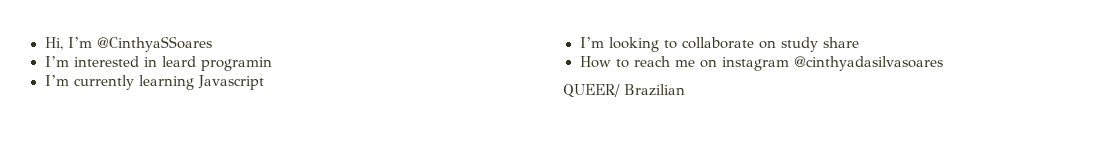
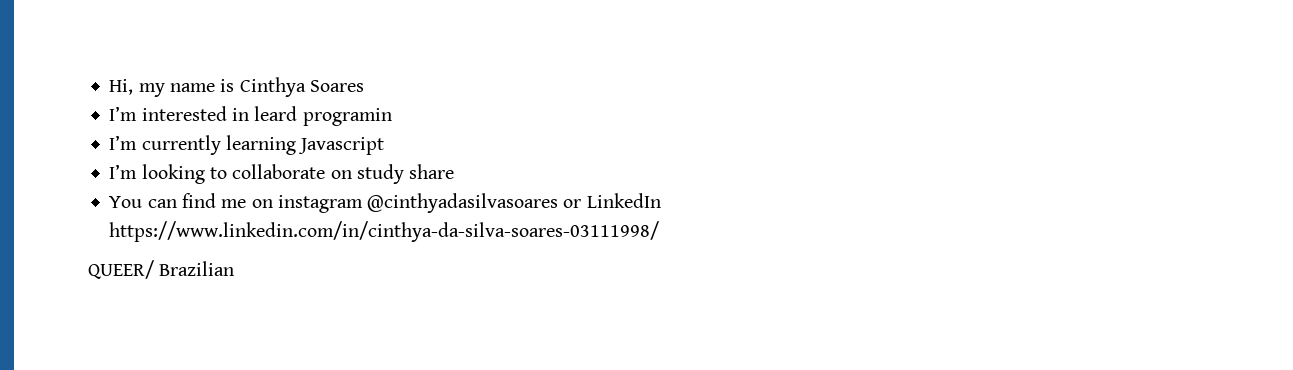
- Hi, I’m @CinthyaSSoares
+ Hi, my name is Cinthya Soares
- How to reach me on instagram @cinthyadasilvasoares
+ You can find me on instagram @cinthyadasilvasoares or LinkedIn https://www.linkedin.com/in/cinthya-da-silva-soares-03111998/

